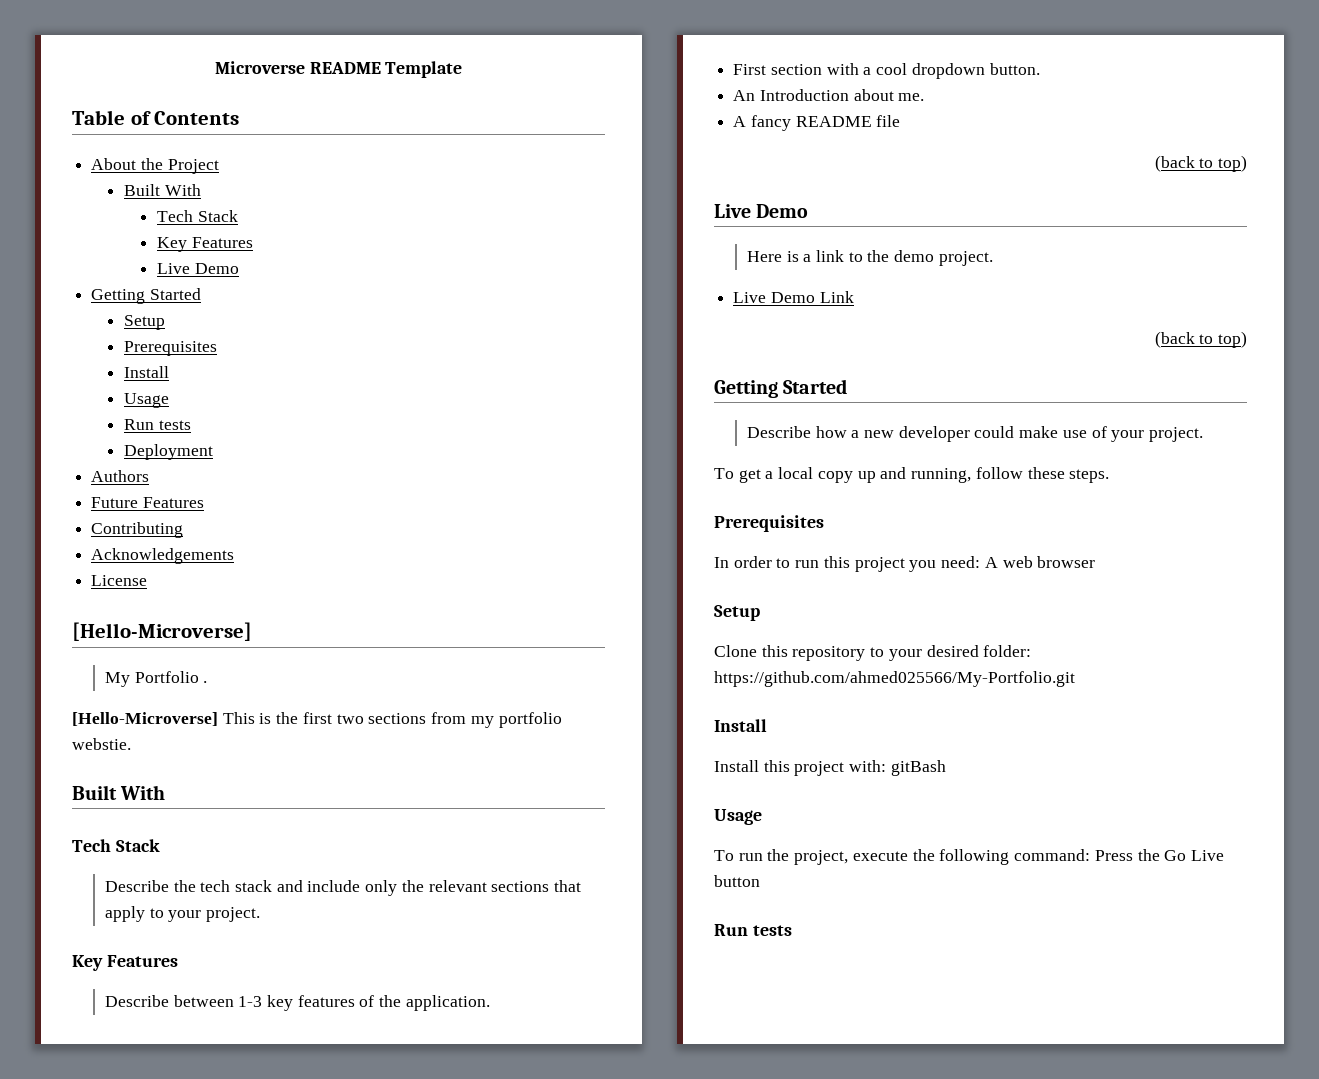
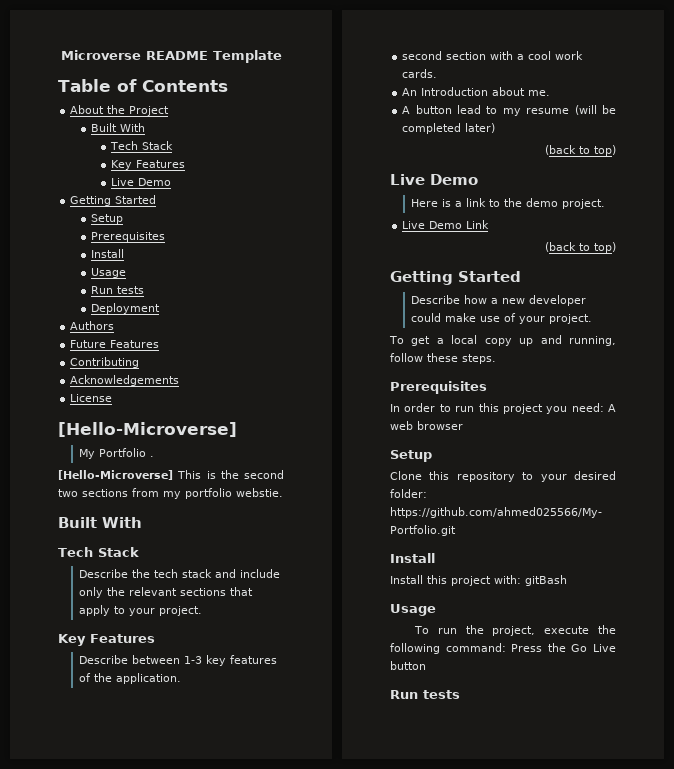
- [Hello-Microverse] This is the first two sections from my portfolio webstie.
+ [Hello-Microverse] This is the second two sections from my portfolio webstie.
- First section with a cool dropdown button.
+ second section with a cool work cards.
- A fancy README file
+ A button lead to my resume (will be completed later)

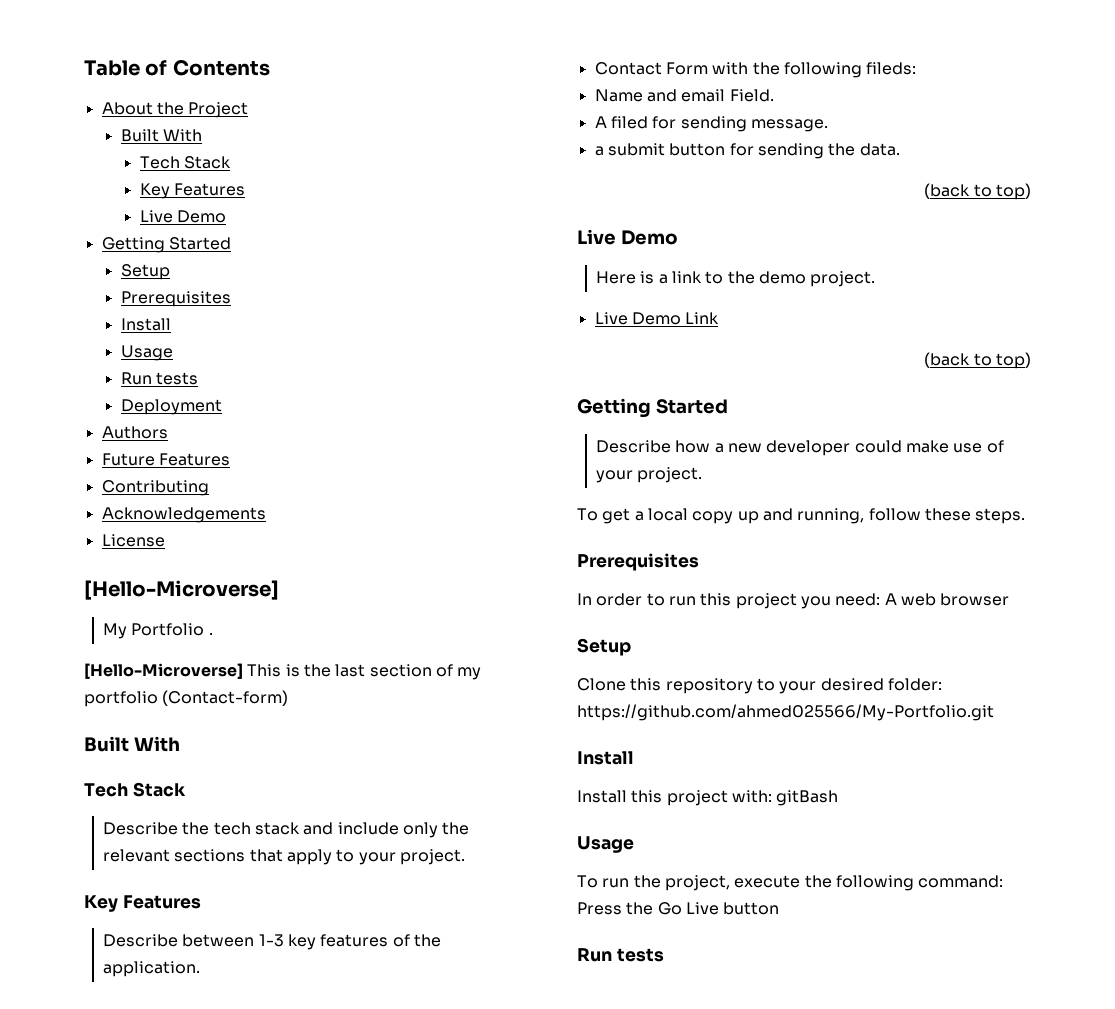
- Microverse README Template
- [Hello-Microverse] This is the second two sections from my portfolio webstie.
+ [Hello-Microverse] This is the last section of my portfolio (Contact-form)
- second section with a cool work cards.
- An Introduction about me.
- A button lead to my resume (will be completed later)
+ Contact Form with the following fileds:
+ Name and email Field.
+ A filed for sending message.
+ a submit button for sending the data.

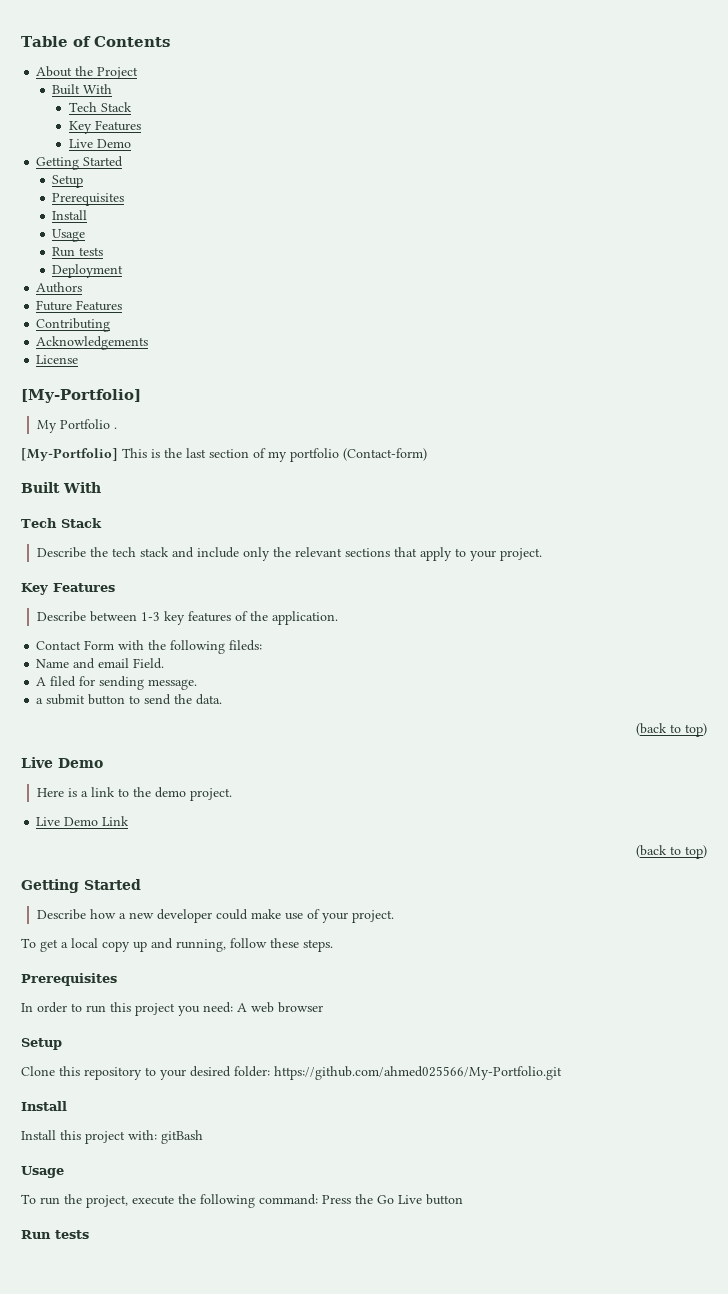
  License
- [Hello-Microverse]
+ [My-Portfolio]
- [Hello-Microverse] This is the last section of my portfolio (Contact-form)
+ [My-Portfolio] This is the last section of my portfolio (Contact-form)
- a submit button for sending the data.
+ a submit button to send the data.

